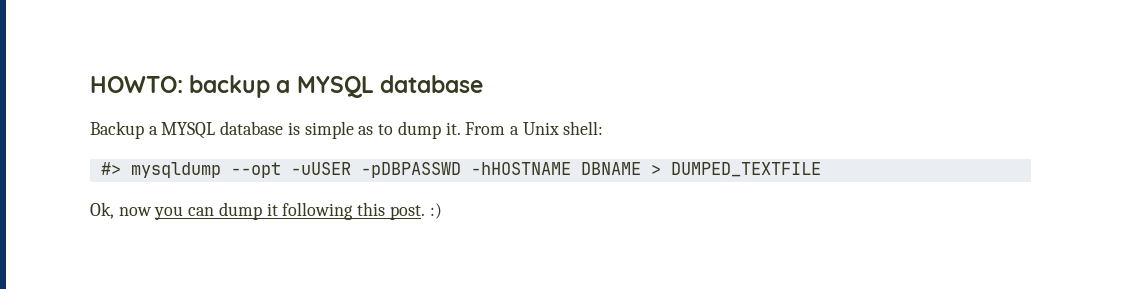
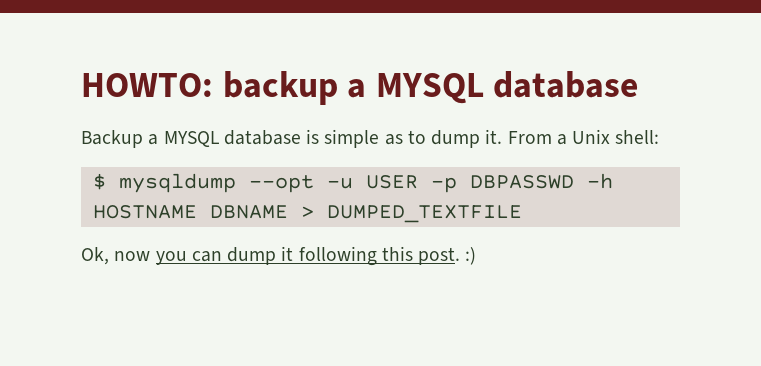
- #> mysqldump --opt -uUSER -pDBPASSWD -hHOSTNAME DBNAME > DUMPED_TEXTFILE
+ $ mysqldump --opt -u USER -p DBPASSWD -h HOSTNAME DBNAME > DUMPED_TEXTFILE

